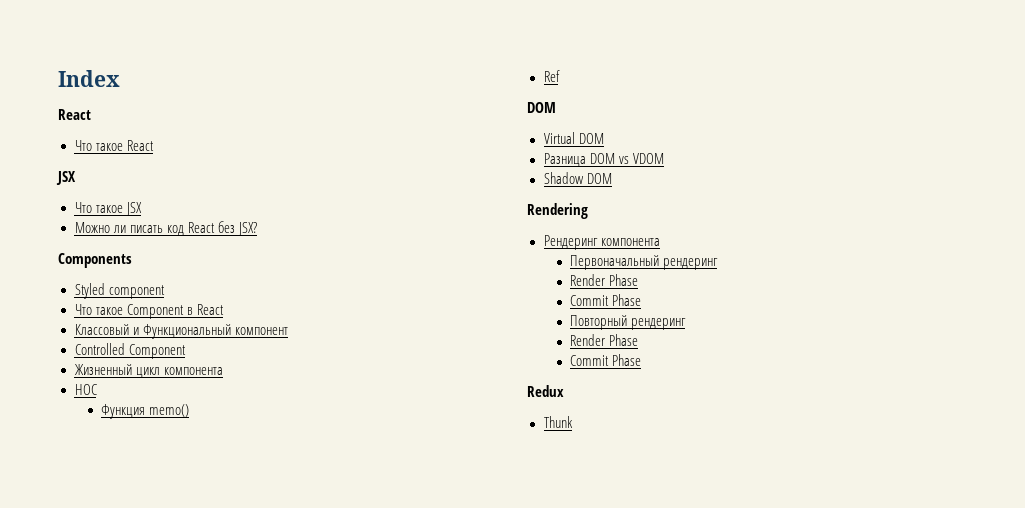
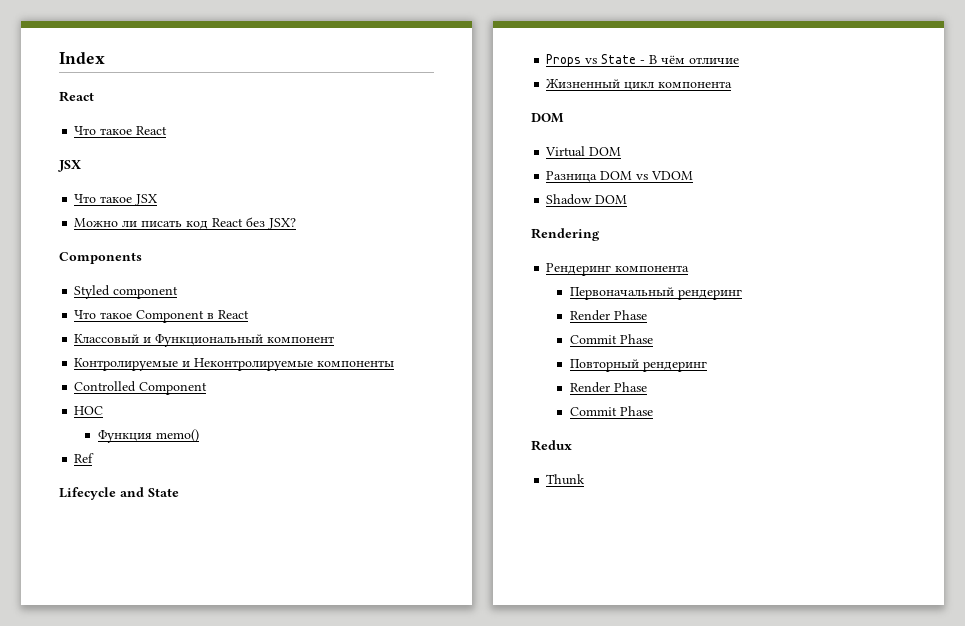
+ Контролируемые и Неконтролируемые компоненты
- Жизненный цикл компонента
+ Lifecycle and State
+ Props vs State - В чём отличие
+ Жизненный цикл компонента

